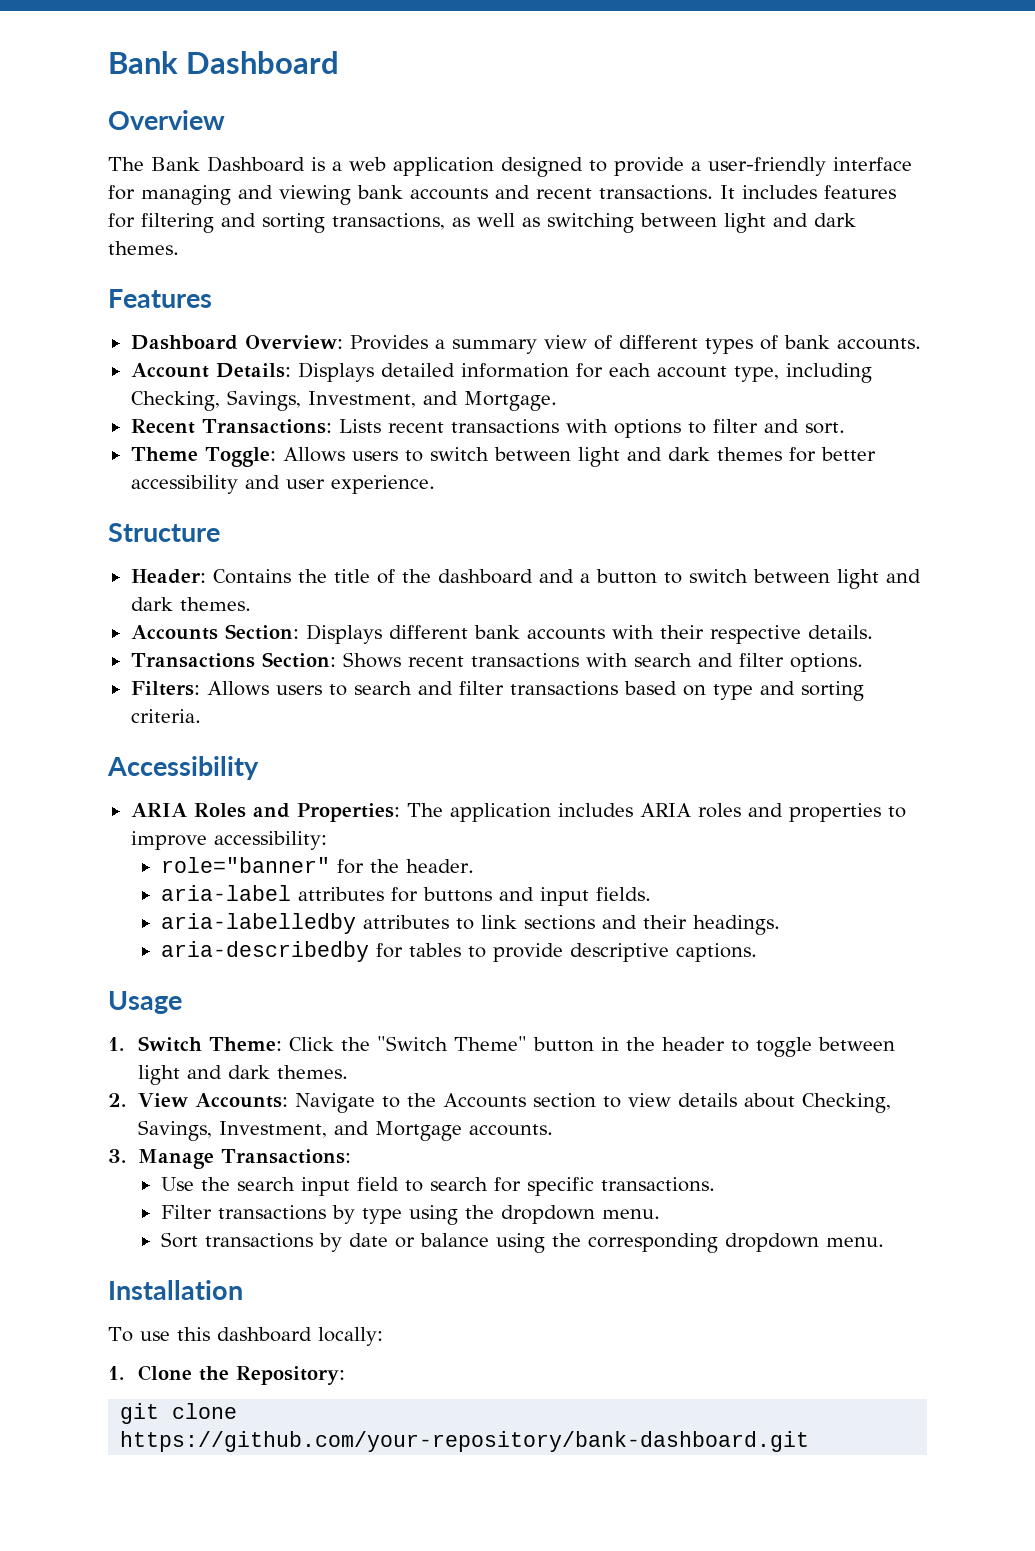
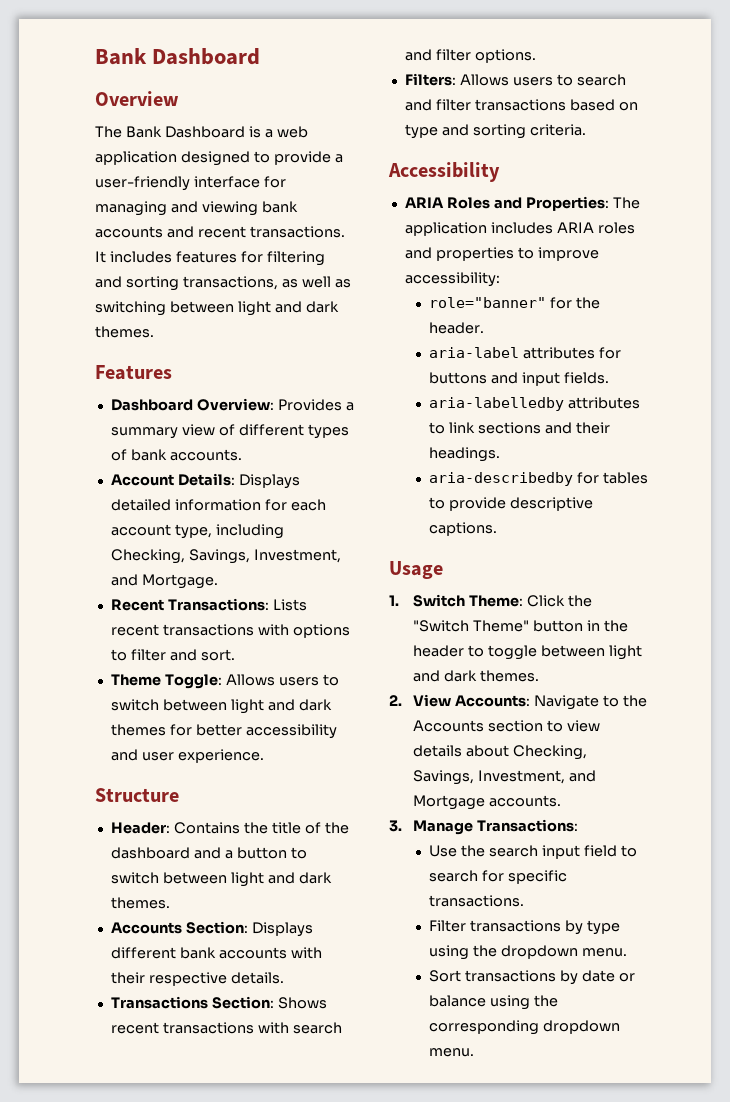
- Installation
- To use this dashboard locally:
- 1. Clone the Repository:
- git clone https://github.com/your-repository/bank-dashboard.git

